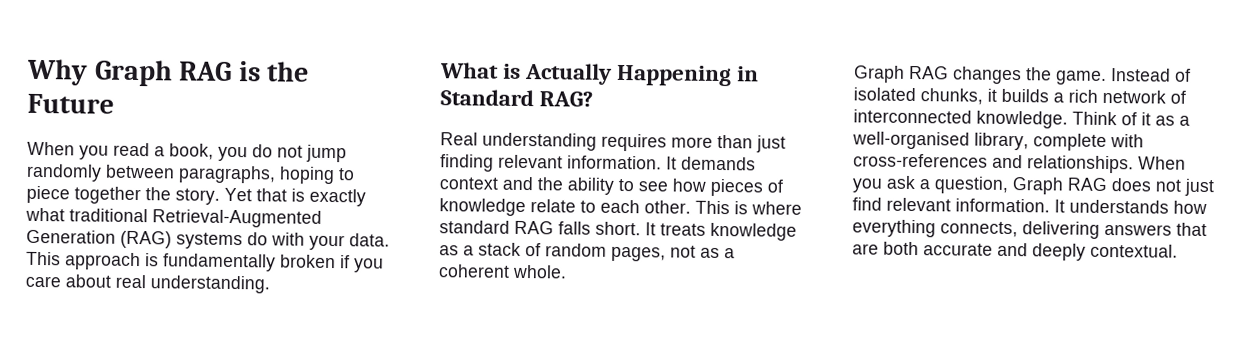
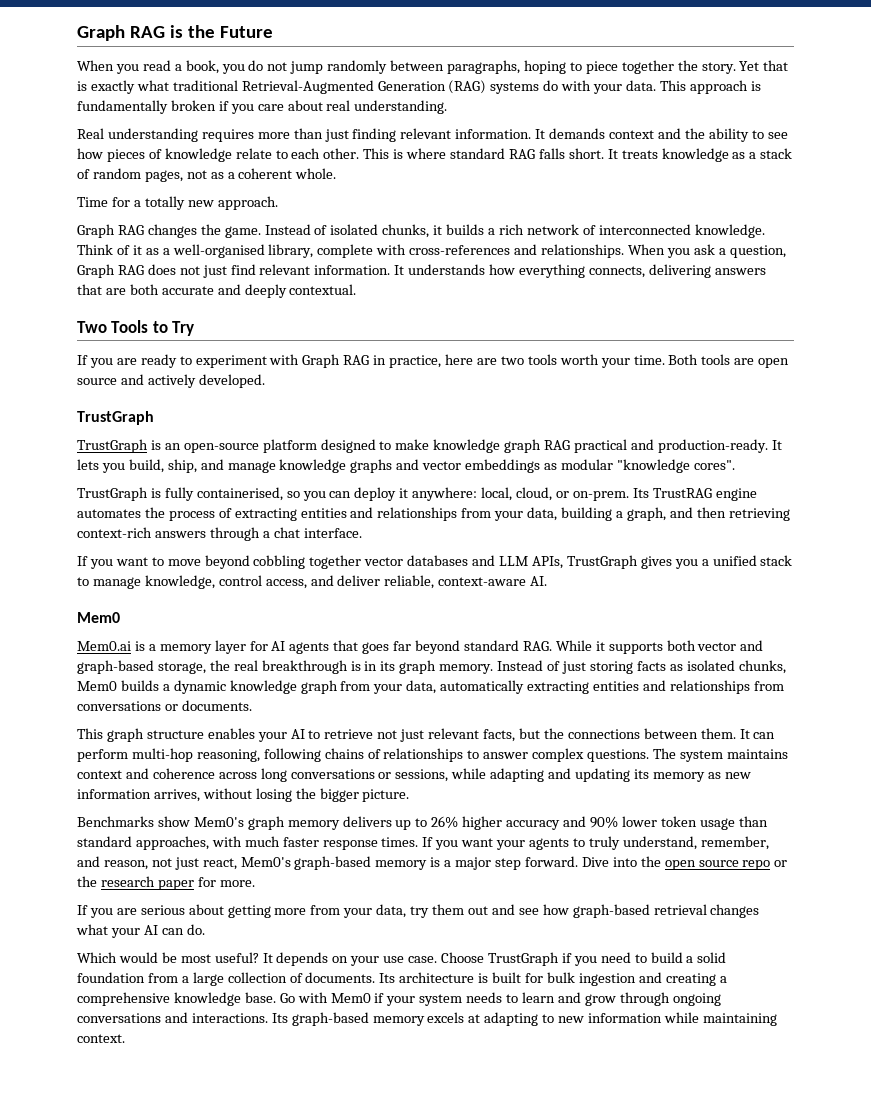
- Why Graph RAG is the Future
+ Graph RAG is the Future
- What is Actually Happening in Standard RAG?
+ Time for a totally new approach.
+ Two Tools to Try
+ If you are ready to experiment with Graph RAG in practice, here are two tools worth your time. Both tools are open source and actively developed.
+ TrustGraph
+ TrustGraph is an open-source platform designed to make knowledge graph RAG practical and production-ready. It lets you build, ship, and manage knowledge graphs and vector embeddings as modular "knowledge cores".
+ TrustGraph is fully containerised, so you can deploy it anywhere: local, cloud, or on-prem. Its TrustRAG engine automates the process of extracting entities and relationships from your data, building a graph, and then retrieving context-rich answers through a chat interface.
+ If you want to move beyond cobbling together vector databases and LLM APIs, TrustGraph gives you a unified stack to manage knowledge, control access, and deliver reliable, context-aware AI.
+ Mem0
+ Mem0.ai is a memory layer for AI agents that goes far beyond standard RAG. While it supports both vector and graph-based storage, the real breakthrough is in its graph memory. Instead of just storing facts as isolated chunks, Mem0 builds a dynamic knowledge graph from your data, automatically extracting entities and relationships from conversations or documents.
+ This graph structure enables your AI to retrieve not just relevant facts, but the connections between them. It can perform multi-hop reasoning, following chains of relationships to answer complex questions. The system maintains context and coherence across long conversations or sessions, while adapting and updating its memory as new information arrives, without losing the bigger picture.
+ Benchmarks show Mem0's graph memory delivers up to 26% higher accuracy and 90% lower token usage than standard approaches, with much faster response times. If you want your agents to truly understand, remember, and reason, not just react, Mem0's graph-based memory is a major step forward. Dive into the open source repo or the research paper for more.
+ If you are serious about getting more from your data, try them out and see how graph-based retrieval changes what your AI can do.
+ Which would be most useful? It depends on your use case. Choose TrustGraph if you need to build a solid foundation from a large collection of documents. Its architecture is built for bulk ingestion and creating a comprehensive knowledge base. Go with Mem0 if your system needs to learn and grow through ongoing conversations and interactions. Its graph-based memory excels at adapting to new information while maintaining context.

